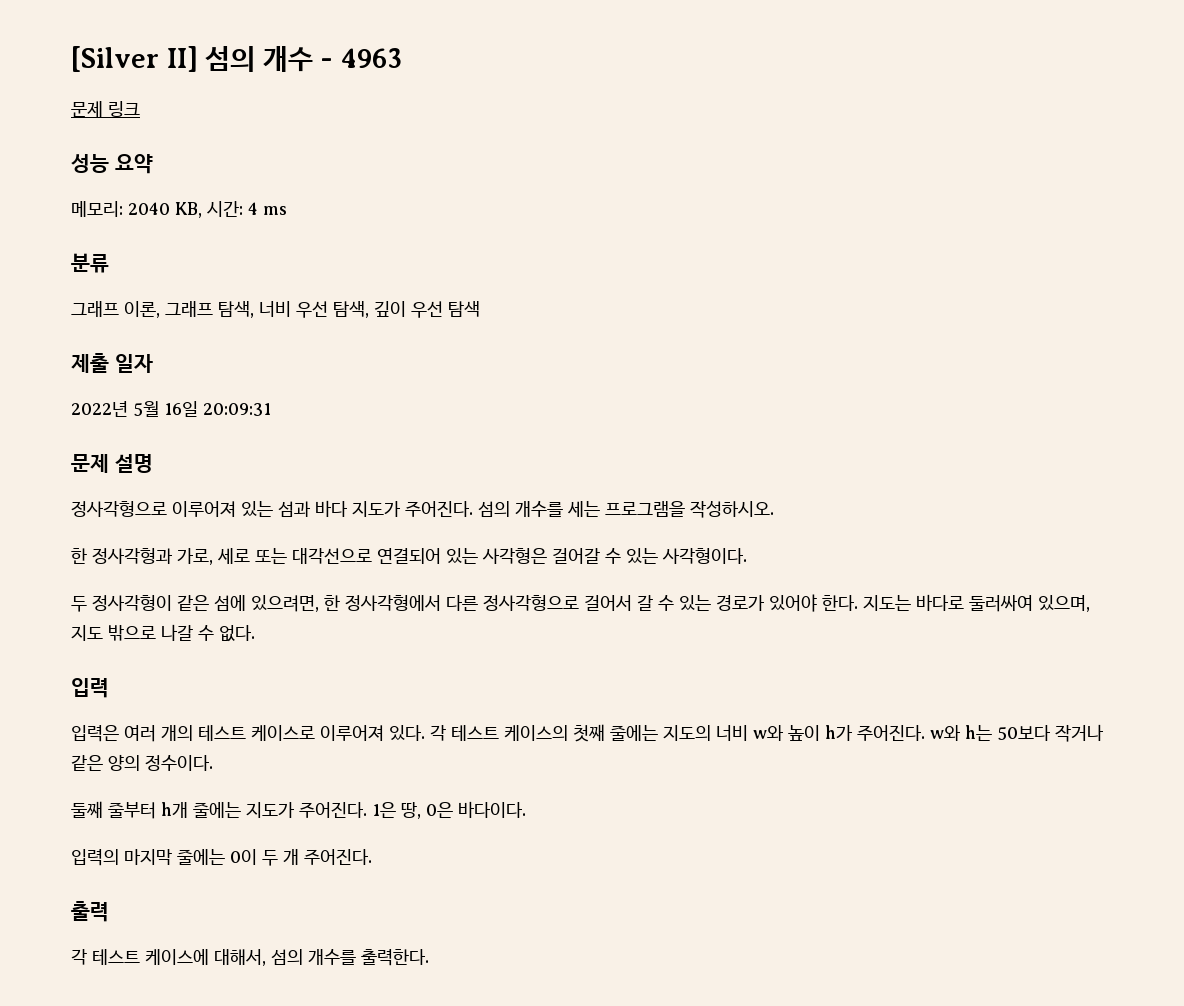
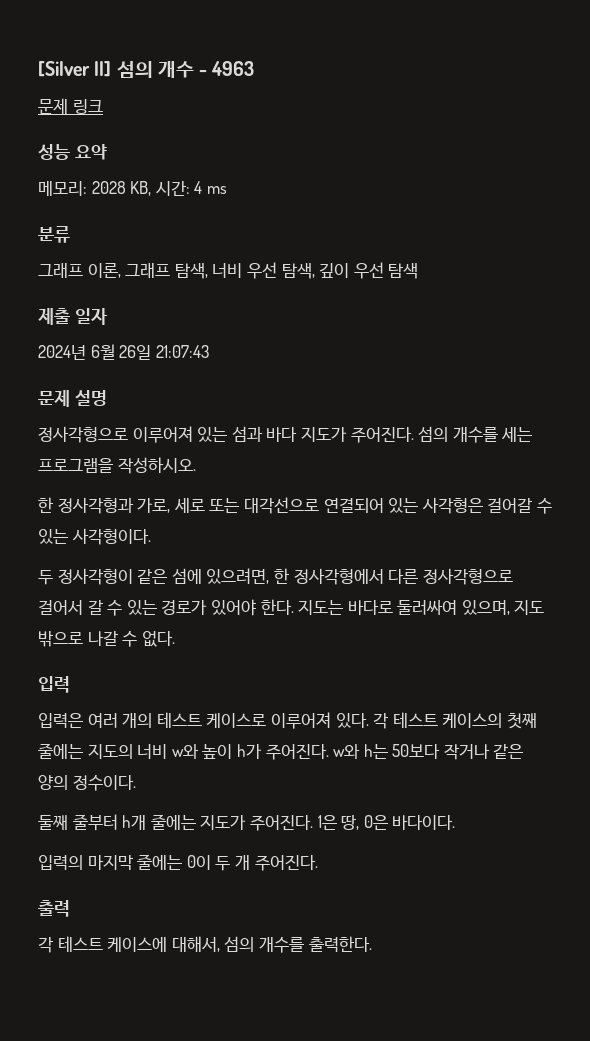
- 메모리: 2040 KB, 시간: 4 ms
+ 메모리: 2028 KB, 시간: 4 ms
- 2022년 5월 16일 20:09:31
+ 2024년 6월 26일 21:07:43

